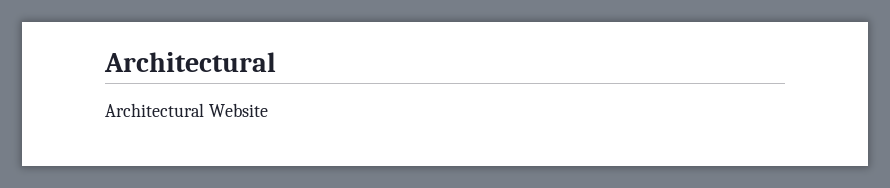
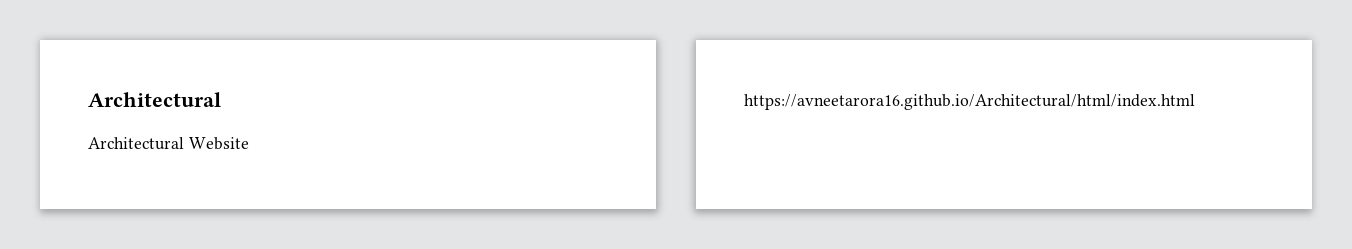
- Architectural Website
+ Architectural Website https://avneetarora16.github.io/Architectural/html/index.html

